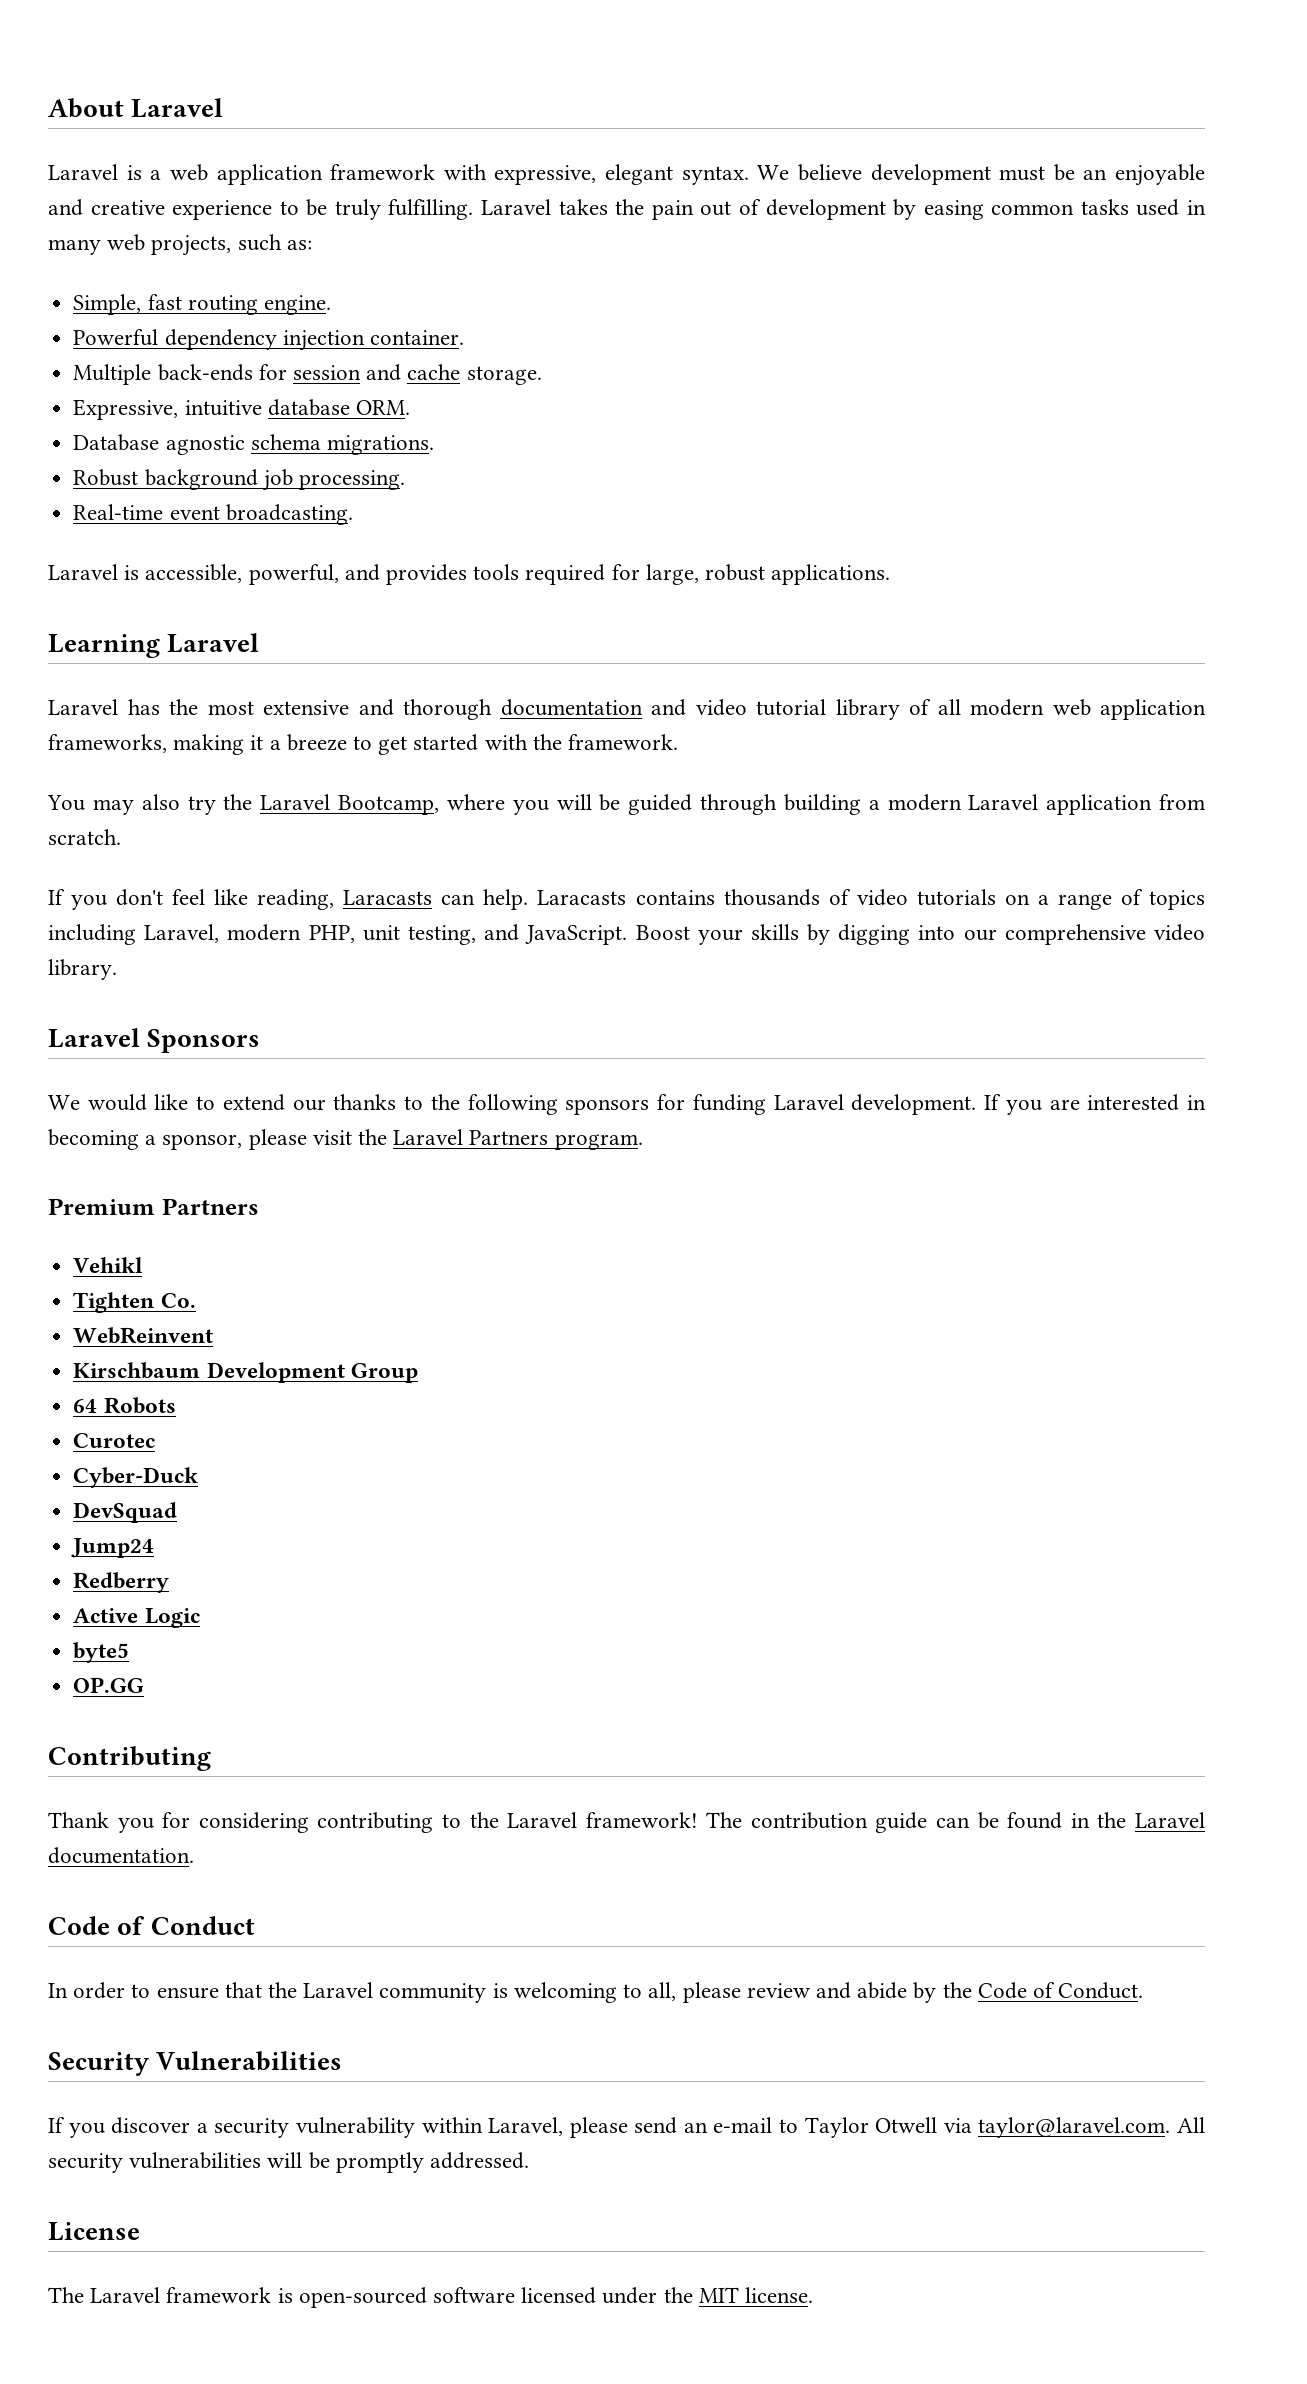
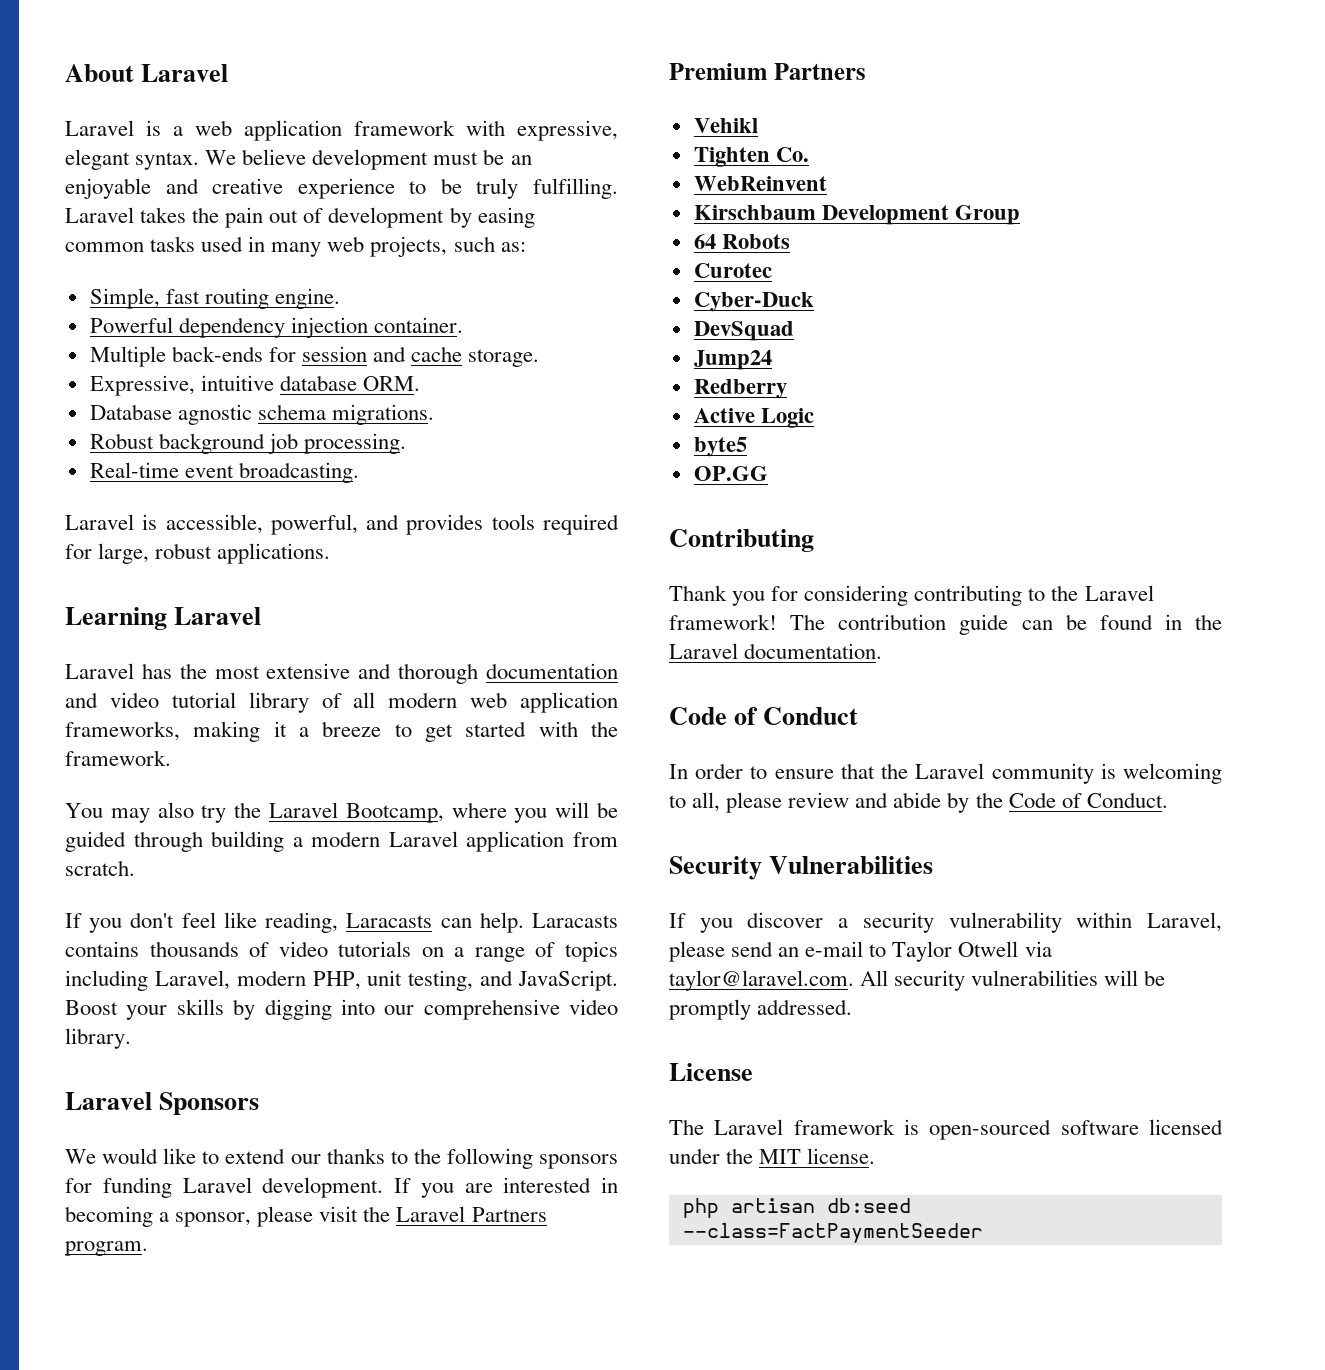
+ php artisan db:seed --class=FactPaymentSeeder

